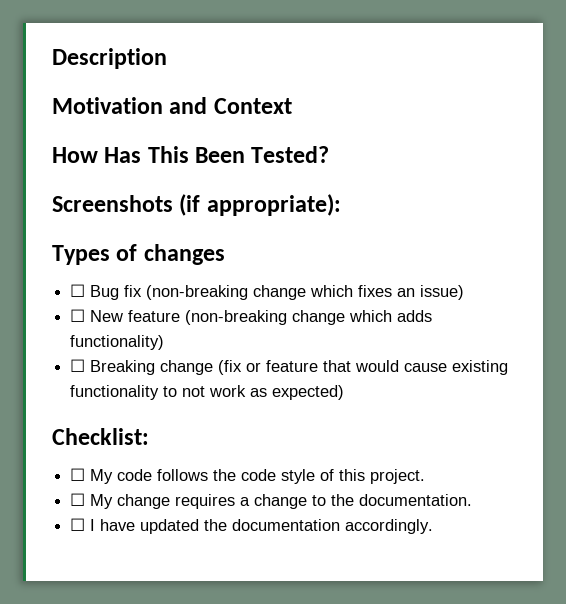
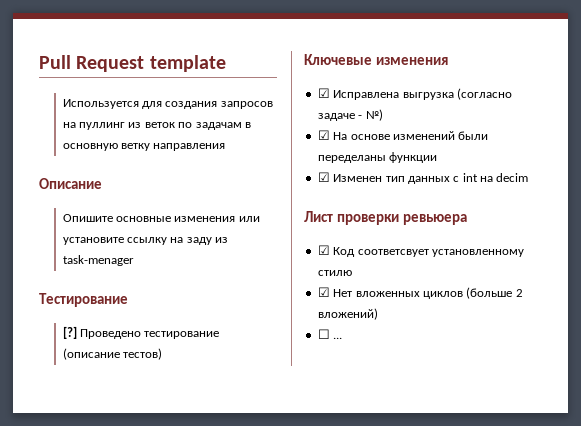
- Description
- Motivation and Context
- How Has This Been Tested?
- Screenshots (if appropriate):
- Types of changes
- ☐ Bug fix (non-breaking change which fixes an issue)
- ☐ New feature (non-breaking change which adds functionality)
- ☐ Breaking change (fix or feature that would cause existing functionality to not work as expected)
- Checklist:
- ☐ My code follows the code style of this project.
- ☐ My change requires a change to the documentation.
- ☐ I have updated the documentation accordingly.
+ Pull Request template
+ Используется для создания запросов на пуллинг из веток по задачам в основную ветку направления
+ Описание
+ Опишите основные изменения или установите ссылку на заду из task-menager
+ Тестирование
+ [?] Проведено тестирование (описание тестов)
+ Ключевые изменения
+ ☑ Исправлена выгрузка (согласно задаче - №)
+ ☑ На основе изменений были переделаны функции
+ ☑ Изменен тип данных с int на decim
+ Лист проверки ревьюера
+ ☑ Код соответсвует установленному стилю
+ ☑ Нет вложенных циклов (больше 2 вложений)
+ ☐ ...

